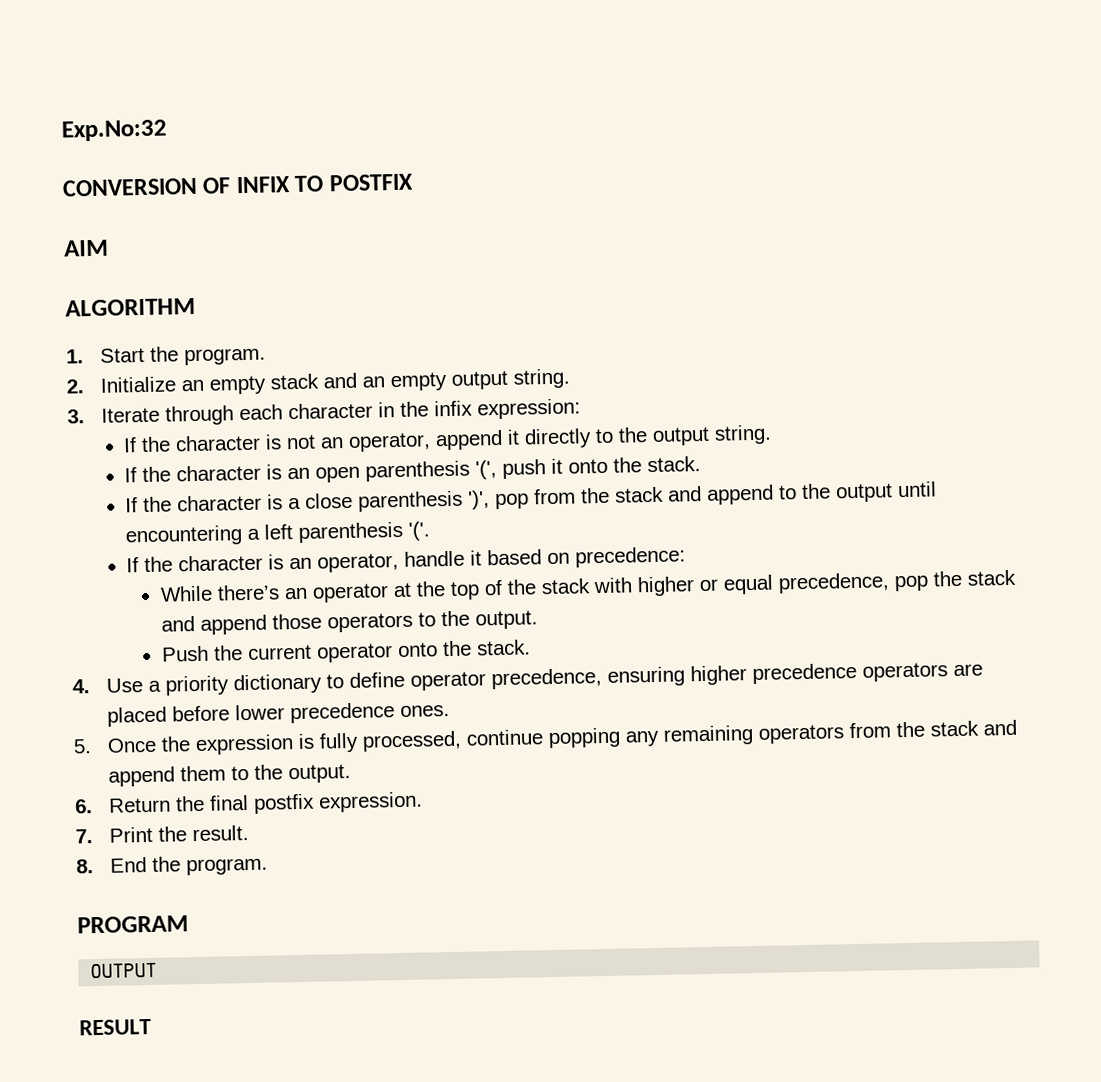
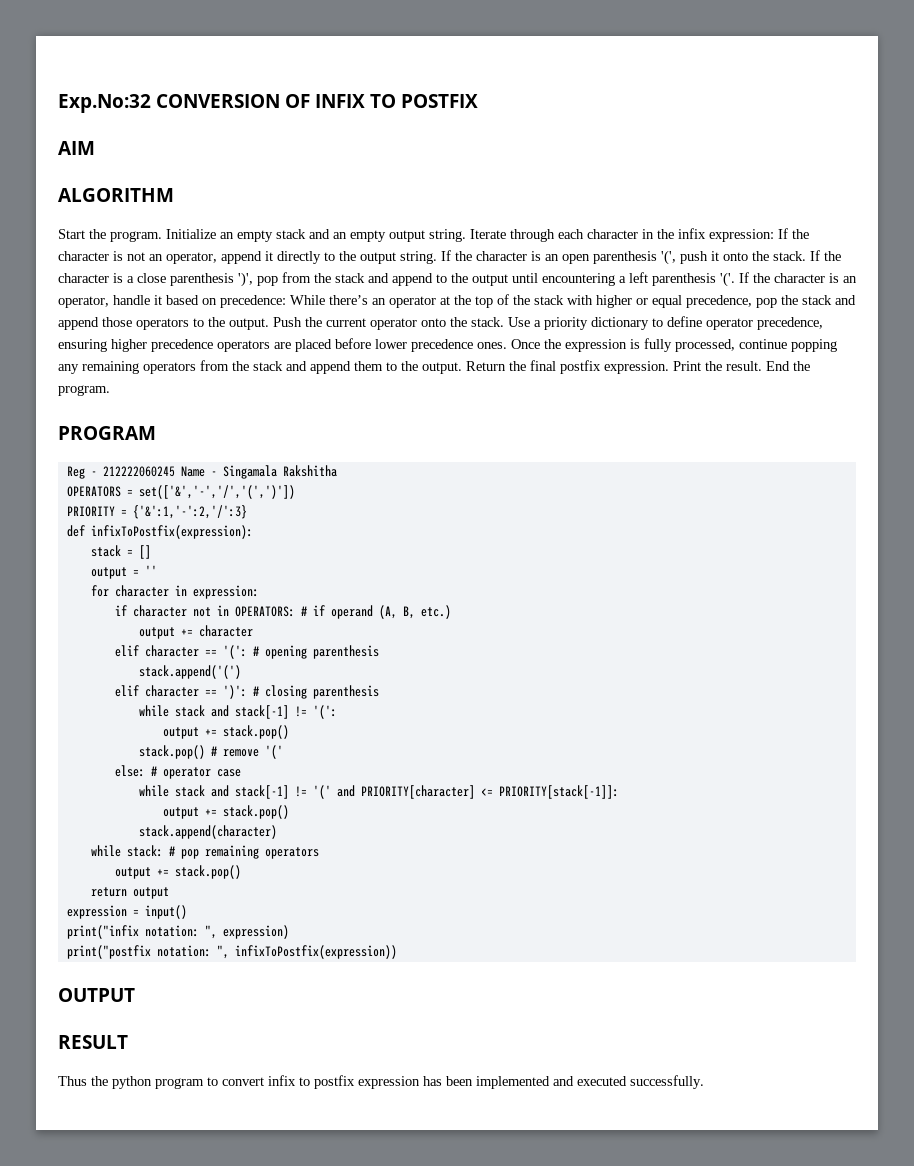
- Exp.No:32
- CONVERSION OF INFIX TO POSTFIX
+ Exp.No:32 CONVERSION OF INFIX TO POSTFIX
- 1. Start the program.
- 2. Initialize an empty stack and an empty output string.
- 3. Iterate through each character in the infix expression:
- If the character is not an operator, append it directly to the output string.
- If the character is an open parenthesis '(', push it onto the stack.
- If the character is a close parenthesis ')', pop from the stack and append to the output until encountering a left parenthesis '('.
- If the character is an operator, handle it based on precedence:
- While there’s an operator at the top of the stack with higher or equal precedence, pop the stack and append those operators to the output.
- Push the current operator onto the stack.
- 4. Use a priority dictionary to define operator precedence, ensuring higher precedence operators are placed before lower precedence ones.
- 5. Once the expression is fully processed, continue popping any remaining operators from the stack and append them to the output.
- 6. Return the final postfix expression.
- 7. Print the result.
- 8. End the program.
+ Start the program. Initialize an empty stack and an empty output string. Iterate through each character in the infix expression: If the character is not an operator, append it directly to the output string. If the character is an open parenthesis '(', push it onto the stack. If the character is a close parenthesis ')', pop from the stack and append to the output until encountering a left parenthesis '('. If the character is an operator, handle it based on precedence: While there’s an operator at the top of the stack with higher or equal precedence, pop the stack and append those operators to the output. Push the current operator onto the stack. Use a priority dictionary to define operator precedence, ensuring higher precedence operators are placed before lower precedence ones. Once the expression is fully processed, continue popping any remaining operators from the stack and append them to the output. Return the final postfix expression. Print the result. End the program.
+ Reg - 212222060245 Name - Singamala Rakshitha
+ OPERATORS = set(['&','-','/','(',')'])
+ PRIORITY = {'&':1,'-':2,'/':3}
+ def infixToPostfix(expression):
+ stack = []
+ output = ''
+ for character in expression:
+ if character not in OPERATORS: # if operand (A, B, etc.)
+ output += character
+ elif character == '(': # opening parenthesis
+ stack.append('(')
+ elif character == ')': # closing parenthesis
+ while stack and stack[-1] != '(':
+ output += stack.pop()
+ stack.pop() # remove '('
+ else: # operator case
+ while stack and stack[-1] != '(' and PRIORITY[character] <= PRIORITY[stack[-1]]:
+ output += stack.pop()
+ stack.append(character)
+ while stack: # pop remaining operators
+ output += stack.pop()
+ return output
+ expression = input()
+ print("infix notation: ", expression)
+ print("postfix notation: ", infixToPostfix(expression))
  OUTPUT
  RESULT
+ Thus the python program to convert infix to postfix expression has been implemented and executed successfully.

